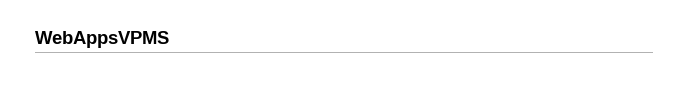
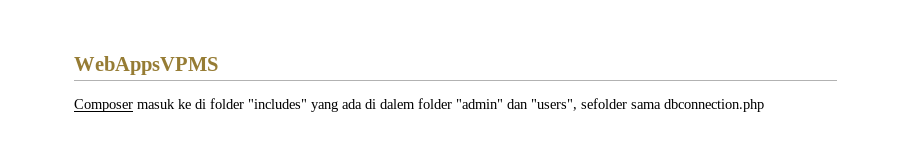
+ Composer masuk ke di folder "includes" yang ada di dalem folder "admin" dan "users", sefolder sama dbconnection.php

